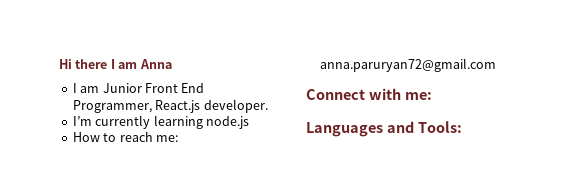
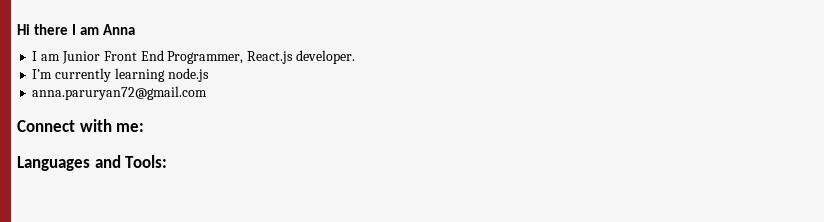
- How to reach me: anna.paruryan72@gmail.com
+ anna.paruryan72@gmail.com

